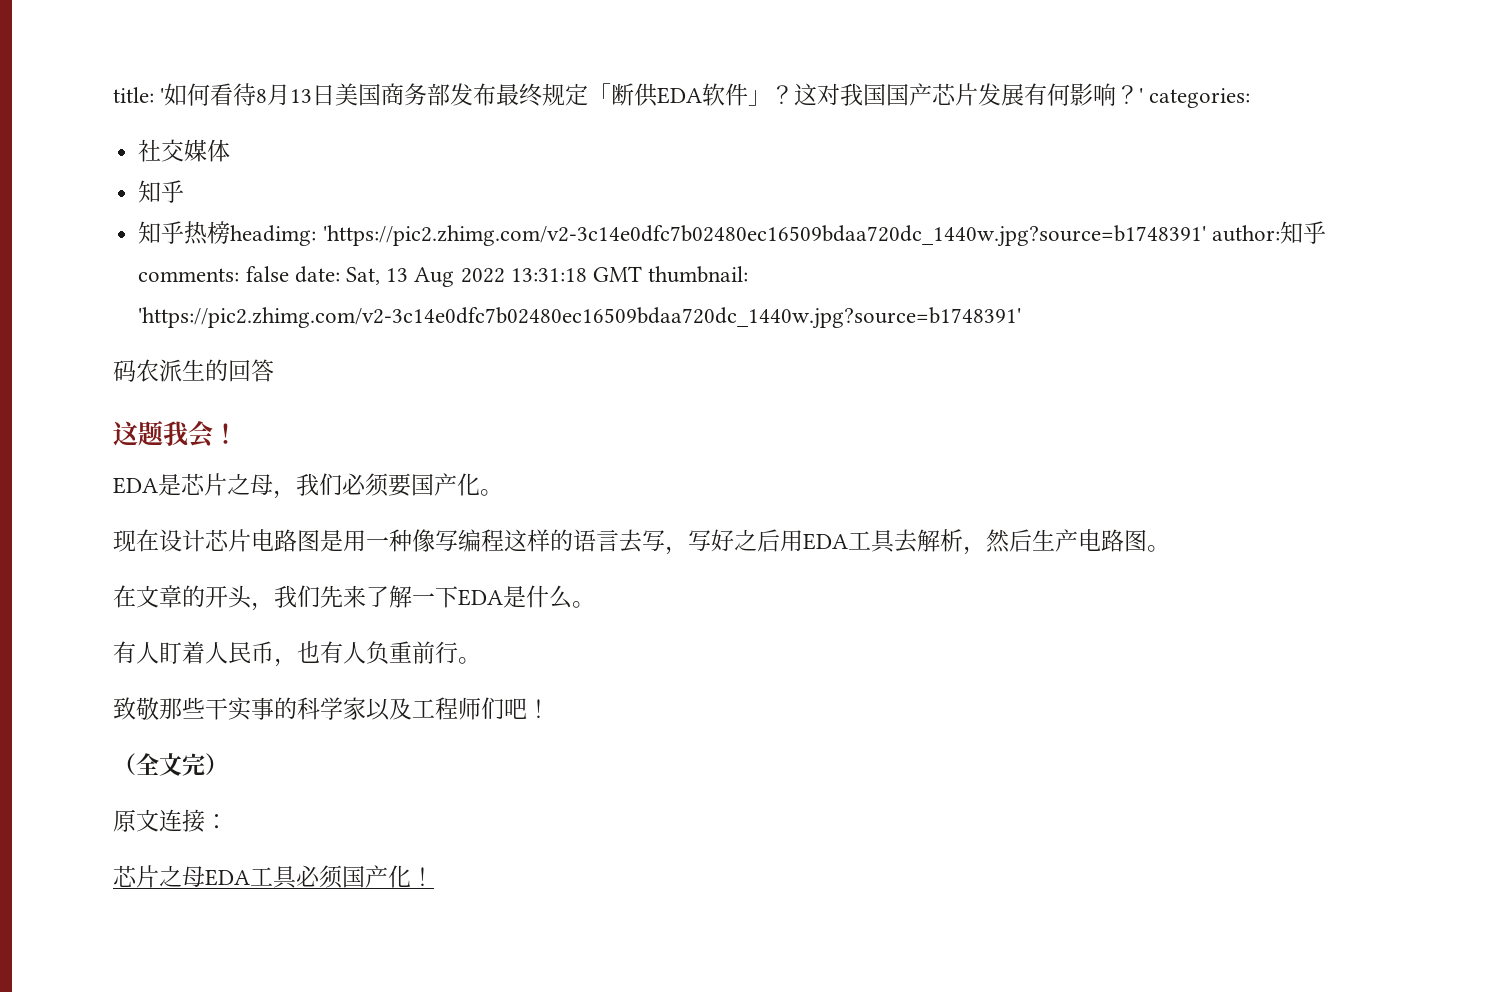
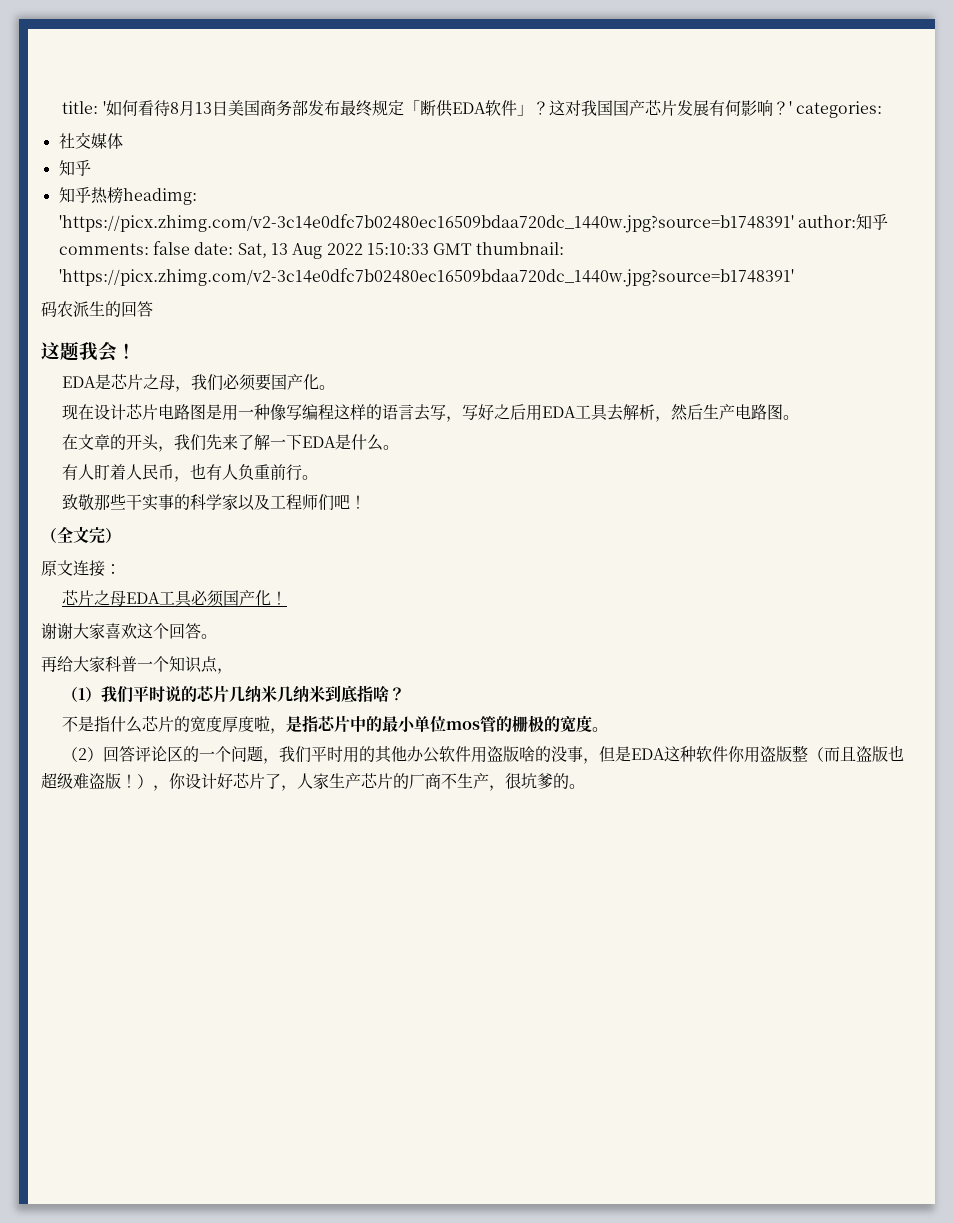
- 知乎热榜headimg: 'https://pic2.zhimg.com/v2-3c14e0dfc7b02480ec16509bdaa720dc_1440w.jpg?source=b1748391' author:知乎comments: false date: Sat, 13 Aug 2022 13:31:18 GMT thumbnail: 'https://pic2.zhimg.com/v2-3c14e0dfc7b02480ec16509bdaa720dc_1440w.jpg?source=b1748391'
+ 知乎热榜headimg: 'https://picx.zhimg.com/v2-3c14e0dfc7b02480ec16509bdaa720dc_1440w.jpg?source=b1748391' author:知乎comments: false date: Sat, 13 Aug 2022 15:10:33 GMT thumbnail: 'https://picx.zhimg.com/v2-3c14e0dfc7b02480ec16509bdaa720dc_1440w.jpg?source=b1748391'
+ 谢谢大家喜欢这个回答。
+ 再给大家科普一个知识点，
+ （1）我们平时说的芯片几纳米几纳米到底指啥？
+ 不是指什么芯片的宽度厚度啦，是指芯片中的最小单位mos管的栅极的宽度。
+ （2）回答评论区的一个问题，我们平时用的其他办公软件用盗版啥的没事，但是EDA这种软件你用盗版整（而且盗版也超级难盗版！），你设计好芯片了，人家生产芯片的厂商不生产，很坑爹的。

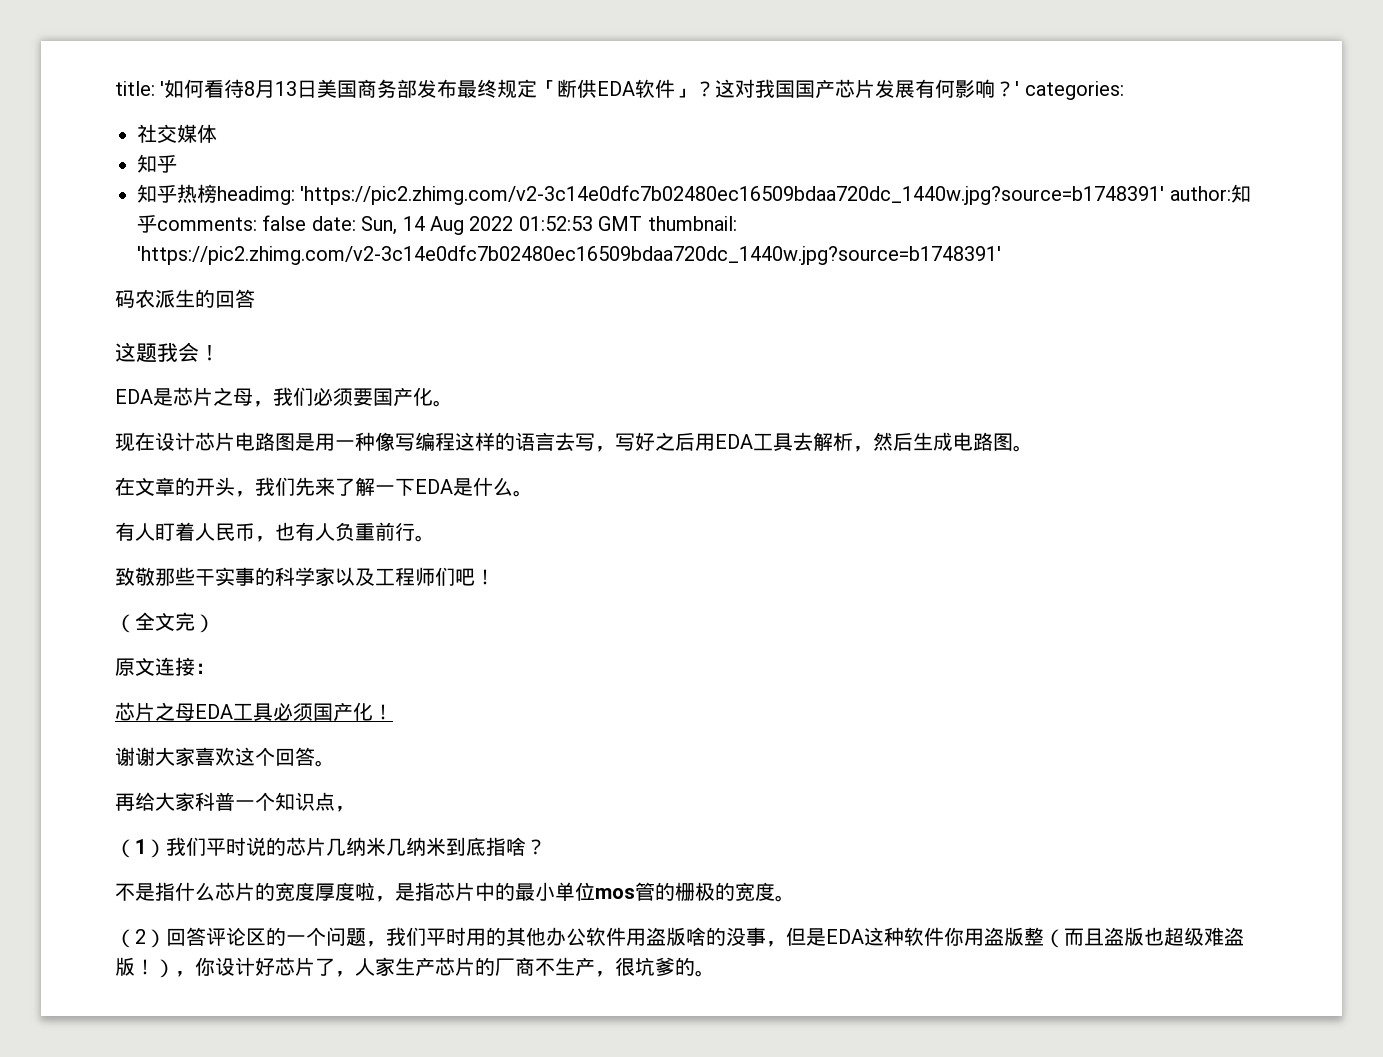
- 知乎热榜headimg: 'https://picx.zhimg.com/v2-3c14e0dfc7b02480ec16509bdaa720dc_1440w.jpg?source=b1748391' author:知乎comments: false date: Sat, 13 Aug 2022 15:10:33 GMT thumbnail: 'https://picx.zhimg.com/v2-3c14e0dfc7b02480ec16509bdaa720dc_1440w.jpg?source=b1748391'
+ 知乎热榜headimg: 'https://pic2.zhimg.com/v2-3c14e0dfc7b02480ec16509bdaa720dc_1440w.jpg?source=b1748391' author:知乎comments: false date: Sun, 14 Aug 2022 01:52:53 GMT thumbnail: 'https://pic2.zhimg.com/v2-3c14e0dfc7b02480ec16509bdaa720dc_1440w.jpg?source=b1748391'
- 现在设计芯片电路图是用一种像写编程这样的语言去写，写好之后用EDA工具去解析，然后生产电路图。
+ 现在设计芯片电路图是用一种像写编程这样的语言去写，写好之后用EDA工具去解析，然后生成电路图。

